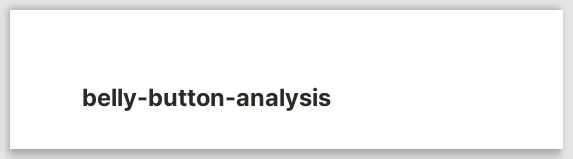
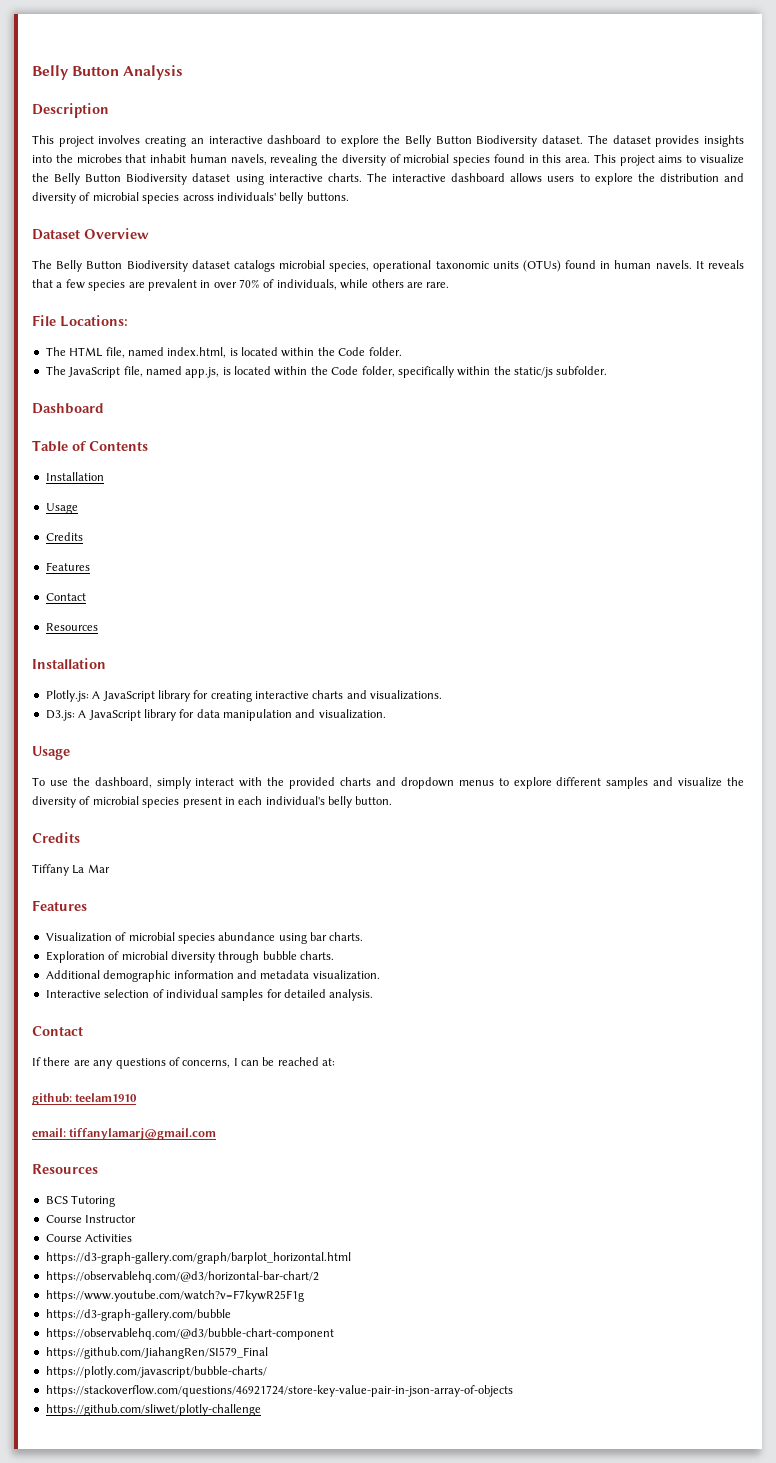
- belly-button-analysis
+ Belly Button Analysis
+ Description
+ This project involves creating an interactive dashboard to explore the Belly Button Biodiversity dataset. The dataset provides insights into the microbes that inhabit human navels, revealing the diversity of microbial species found in this area. This project aims to visualize the Belly Button Biodiversity dataset using interactive charts. The interactive dashboard allows users to explore the distribution and diversity of microbial species across individuals' belly buttons.
+ Dataset Overview
+ The Belly Button Biodiversity dataset catalogs microbial species, operational taxonomic units (OTUs) found in human navels. It reveals that a few species are prevalent in over 70% of individuals, while others are rare.
+ File Locations:
+ The HTML file, named index.html, is located within the Code folder.
+ The JavaScript file, named app.js, is located within the Code folder, specifically within the static/js subfolder.
+ Dashboard
+ Table of Contents
+ Installation
+ Usage
+ Credits
+ Features
+ Contact
+ Resources
+ Installation
+ Plotly.js: A JavaScript library for creating interactive charts and visualizations.
+ D3.js: A JavaScript library for data manipulation and visualization.
+ Usage
+ To use the dashboard, simply interact with the provided charts and dropdown menus to explore different samples and visualize the diversity of microbial species present in each individual's belly button.
+ Credits
+ Tiffany La Mar
+ Features
+ Visualization of microbial species abundance using bar charts.
+ Exploration of microbial diversity through bubble charts.
+ Additional demographic information and metadata visualization.
+ Interactive selection of individual samples for detailed analysis.
+ Contact
+ If there are any questions of concerns, I can be reached at:
+ github: teelam1910
+ email: tiffanylamarj@gmail.com
+ Resources
+ BCS Tutoring
+ Course Instructor
+ Course Activities
+ https://d3-graph-gallery.com/graph/barplot_horizontal.html
+ https://observablehq.com/@d3/horizontal-bar-chart/2
+ https://www.youtube.com/watch?v=F7kywR25F1g
+ https://d3-graph-gallery.com/bubble
+ https://observablehq.com/@d3/bubble-chart-component
+ https://github.com/JiahangRen/SI579_Final
+ https://plotly.com/javascript/bubble-charts/
+ https://stackoverflow.com/questions/46921724/store-key-value-pair-in-json-array-of-objects
+ https://github.com/sliwet/plotly-challenge

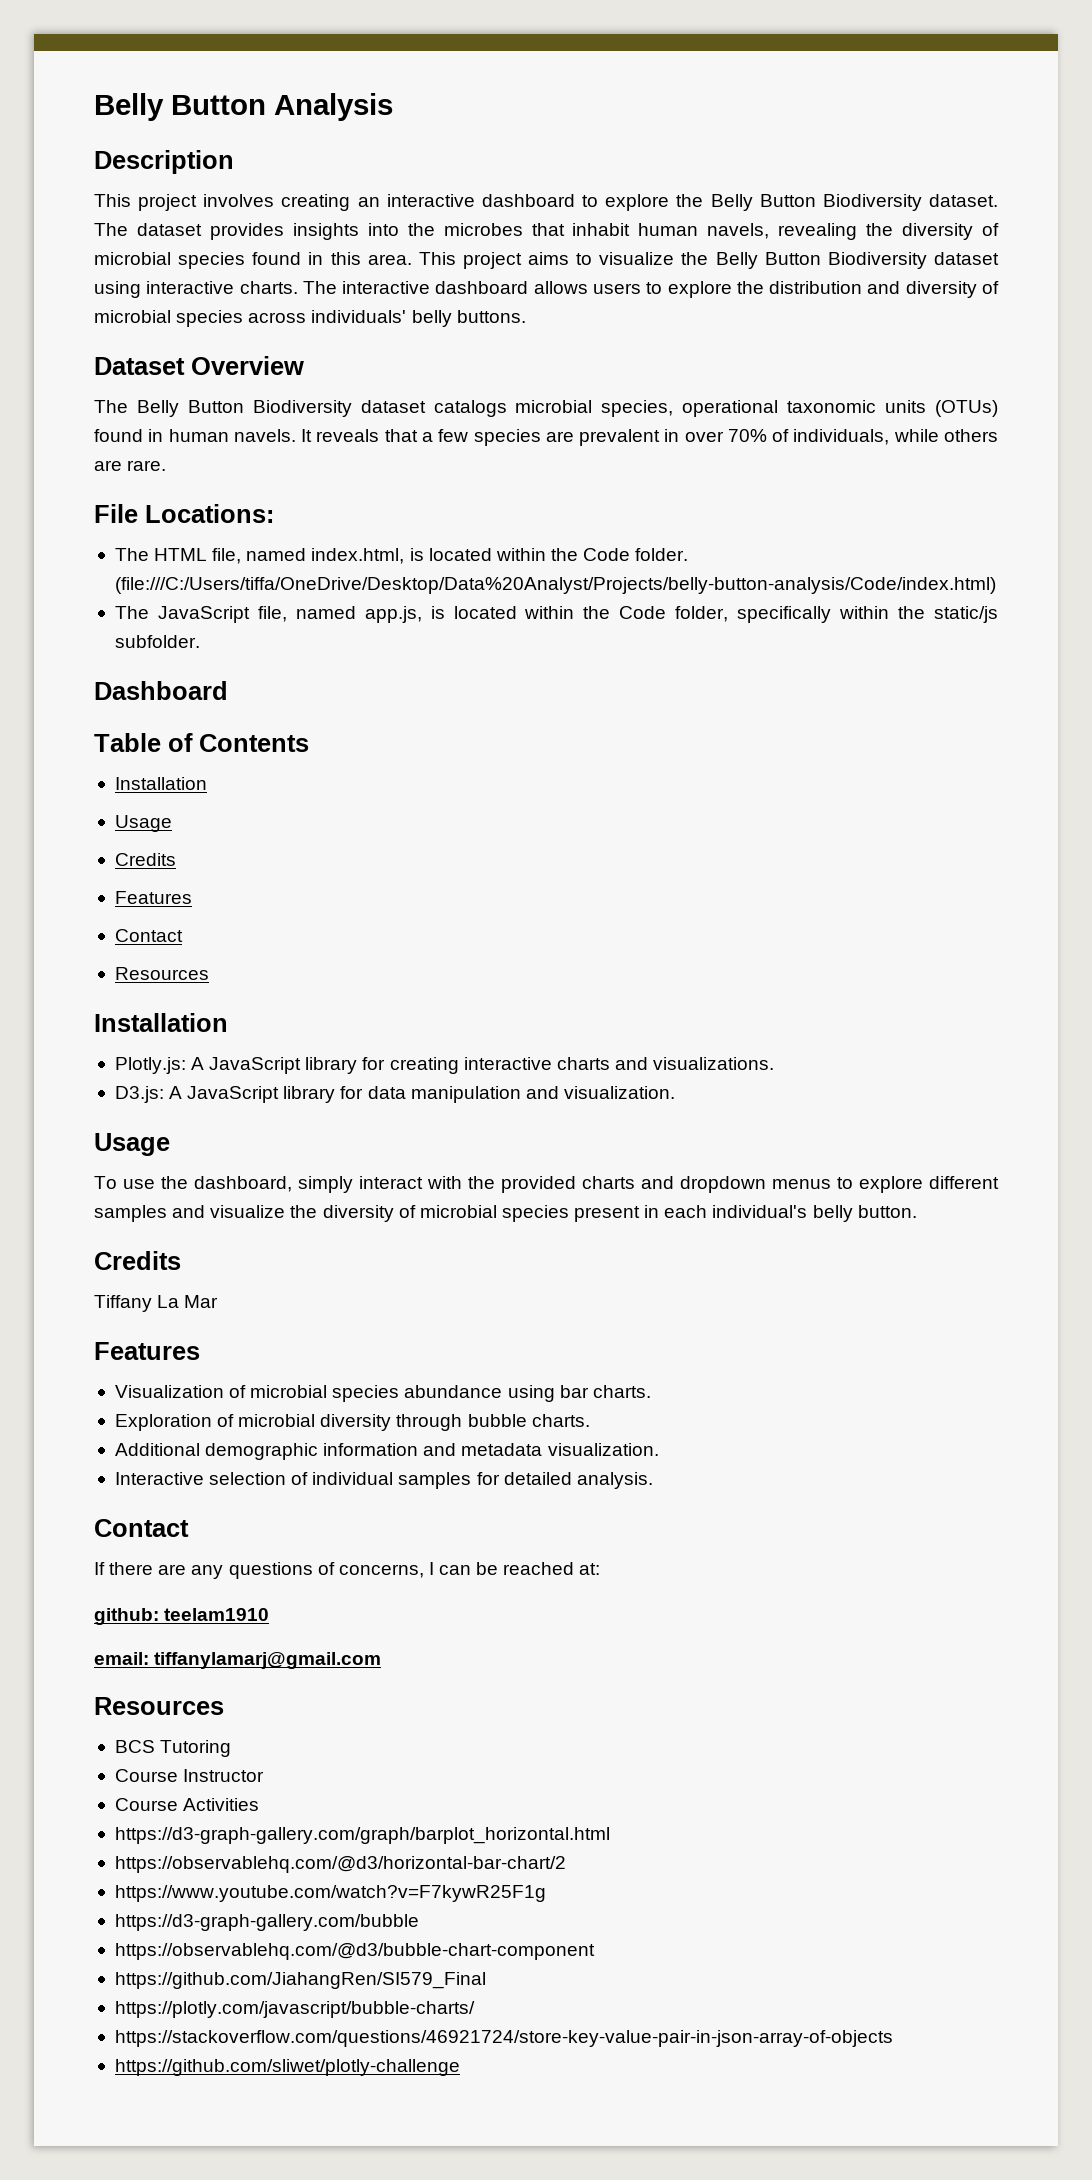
+ (file:///C:/Users/tiffa/OneDrive/Desktop/Data%20Analyst/Projects/belly-button-analysis/Code/index.html)

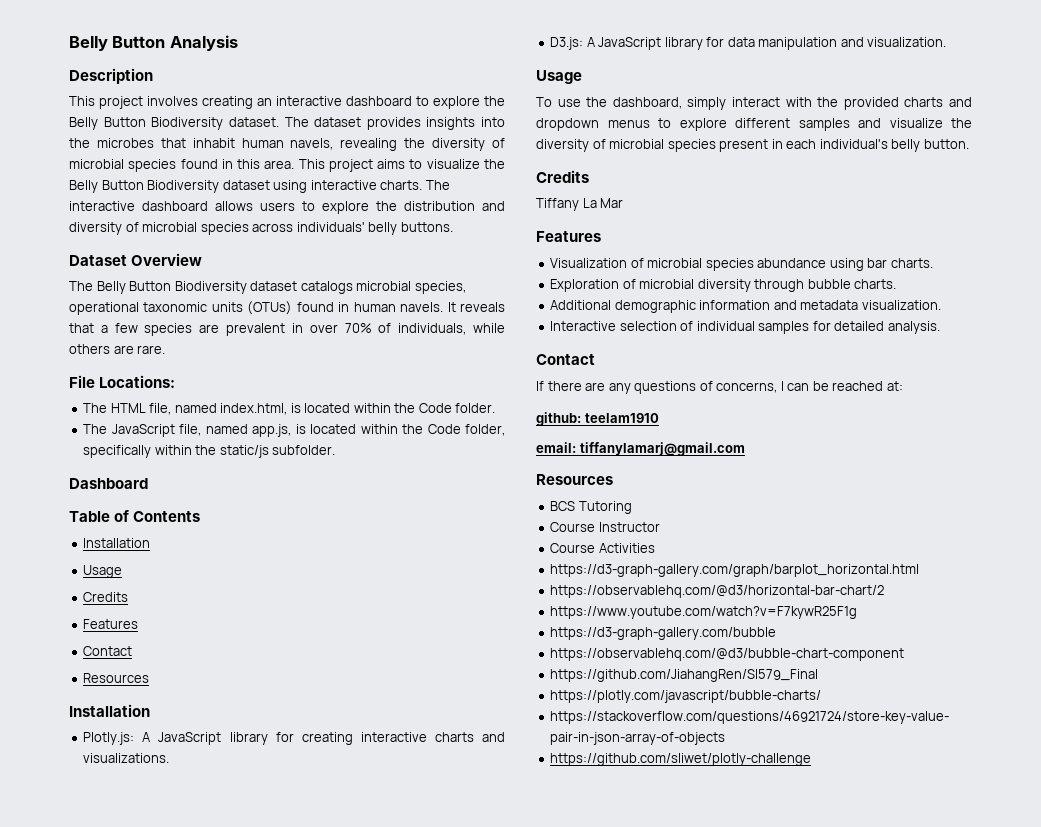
- (file:///C:/Users/tiffa/OneDrive/Desktop/Data%20Analyst/Projects/belly-button-analysis/Code/index.html)

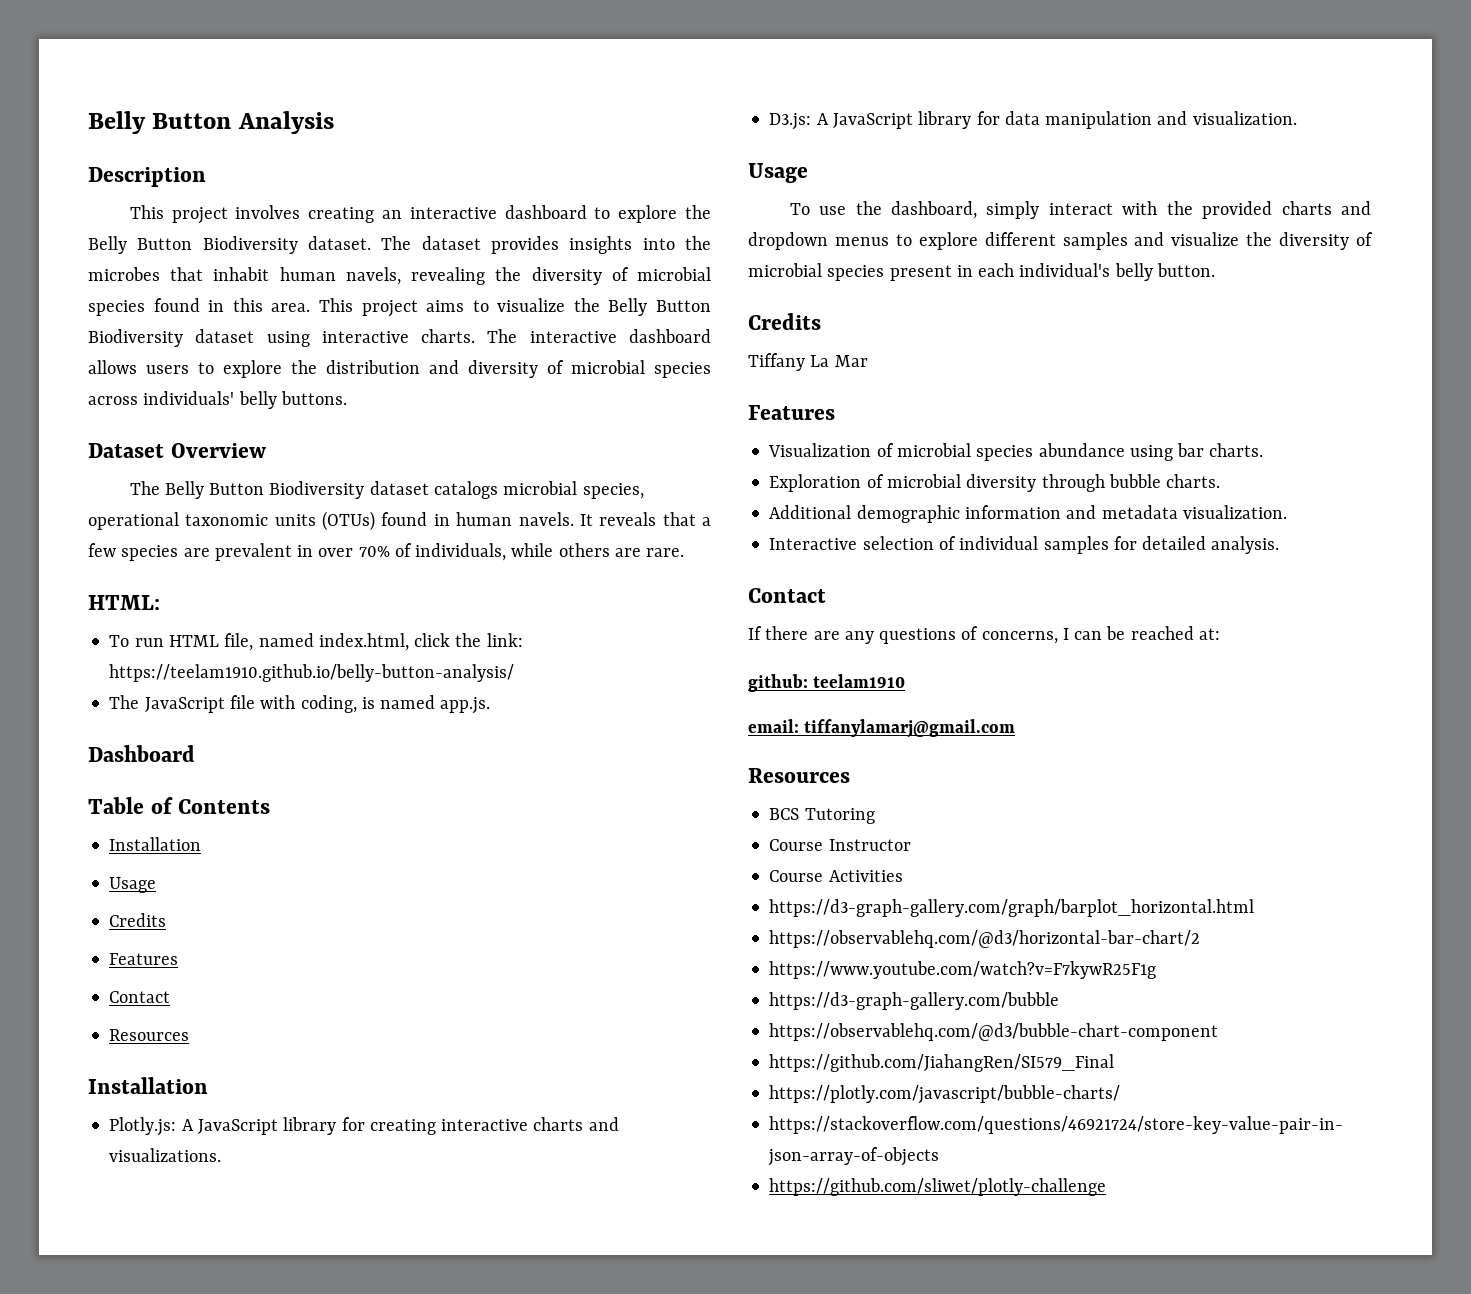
- File Locations:
- The HTML file, named index.html, is located within the Code folder.
- The JavaScript file, named app.js, is located within the Code folder, specifically within the static/js subfolder.
+ HTML:
+ To run HTML file, named index.html, click the link: https://teelam1910.github.io/belly-button-analysis/
+ The JavaScript file with coding, is named app.js.

